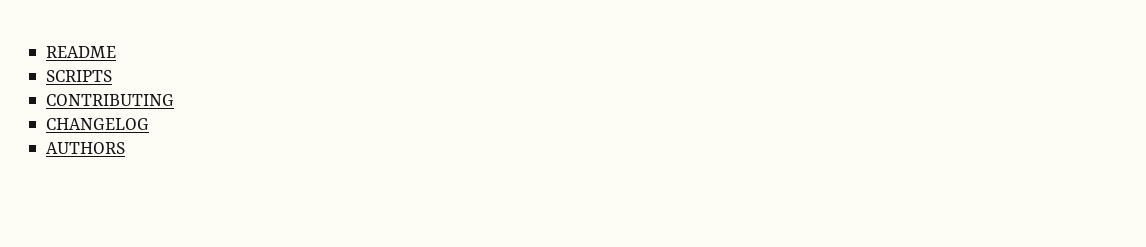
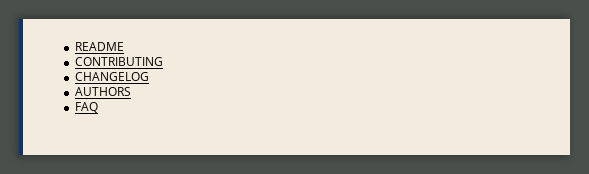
- SCRIPTS
+ FAQ

